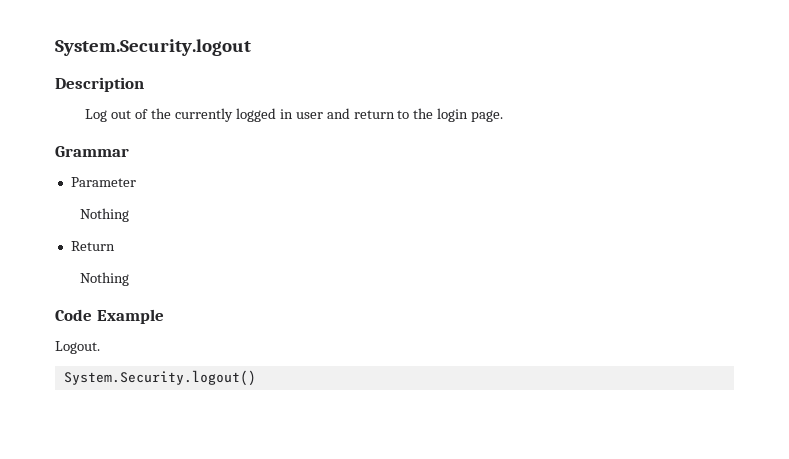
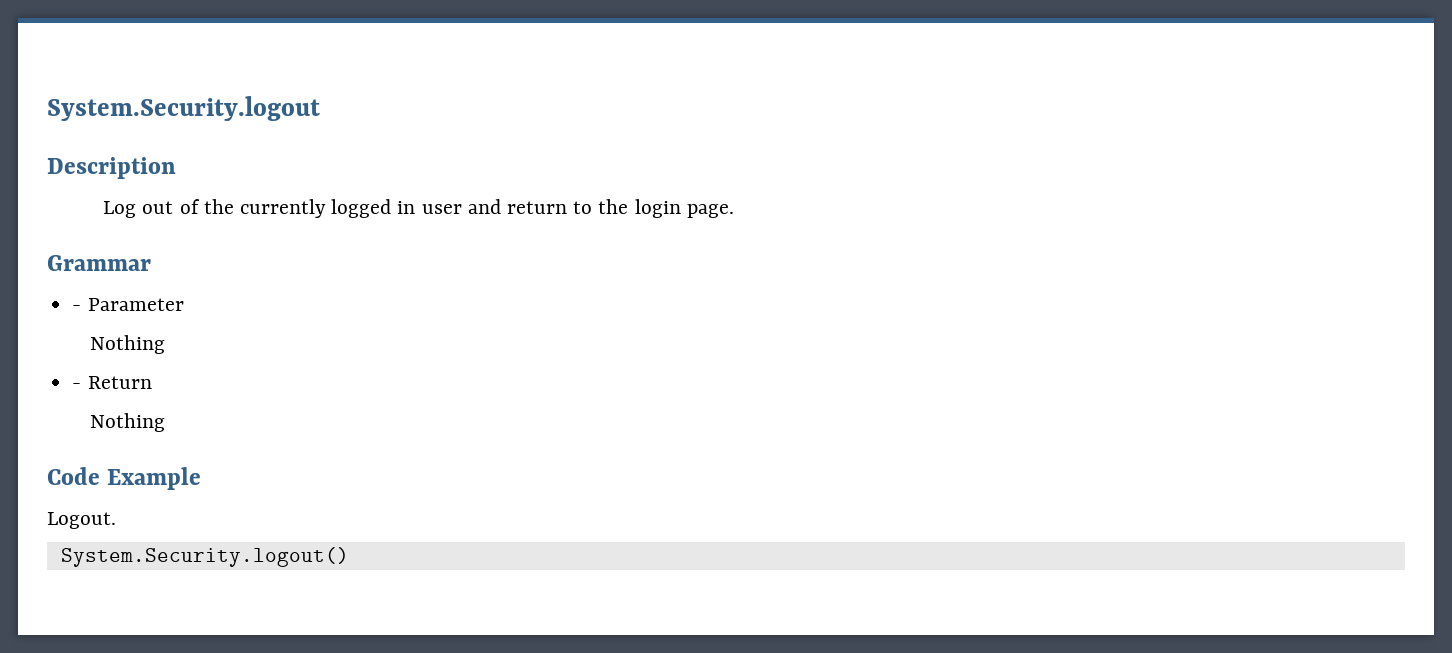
- Parameter
+ - Parameter
- Return
+ - Return

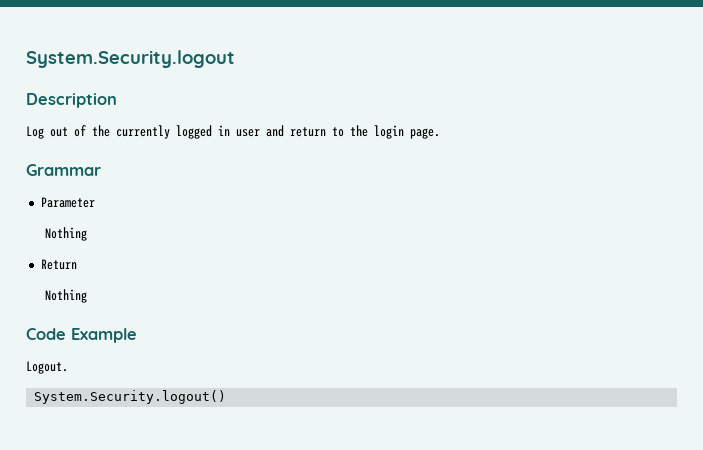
- - Parameter
+ Parameter
- - Return
+ Return

